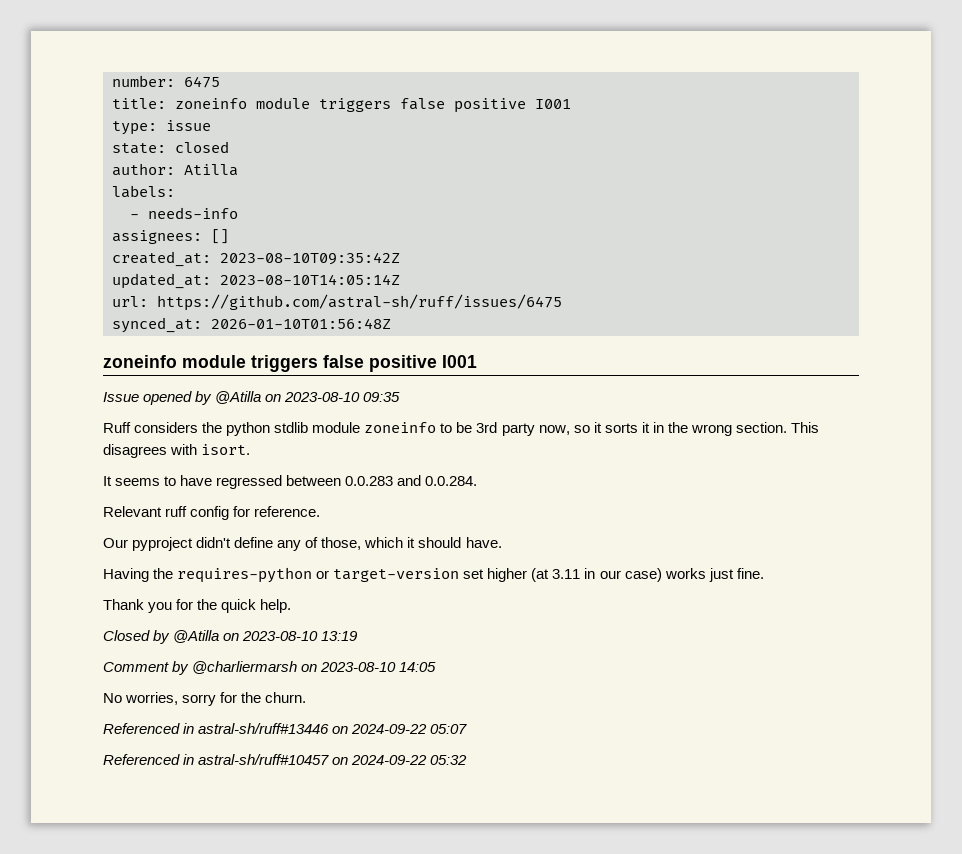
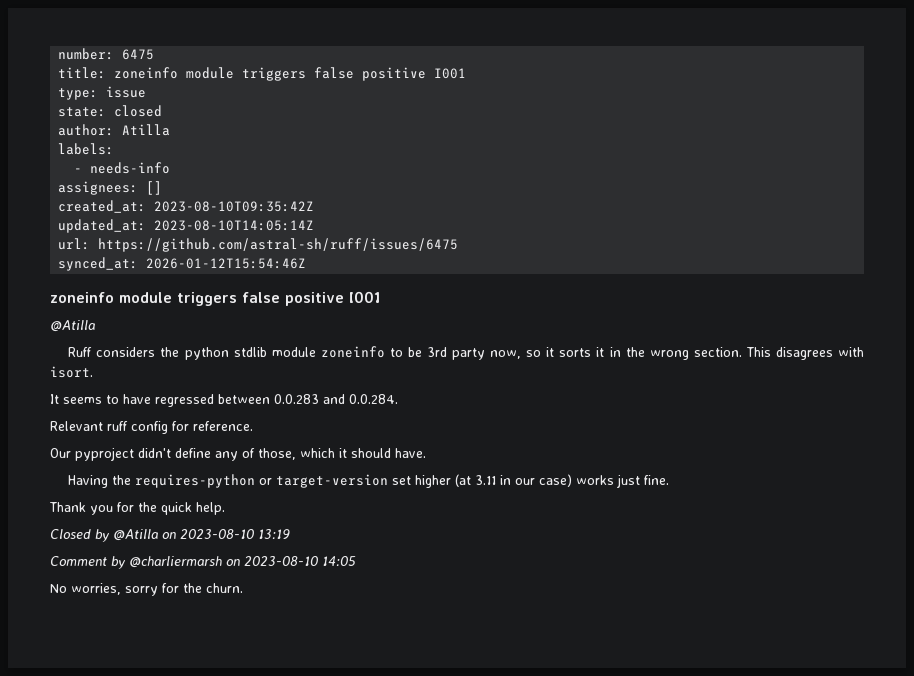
- synced_at: 2026-01-10T01:56:48Z
+ synced_at: 2026-01-12T15:54:46Z
  zoneinfo module triggers false positive I001
- Issue opened by @Atilla on 2023-08-10 09:35
+ @Atilla
- Referenced in astral-sh/ruff#13446 on 2024-09-22 05:07
- Referenced in astral-sh/ruff#10457 on 2024-09-22 05:32

